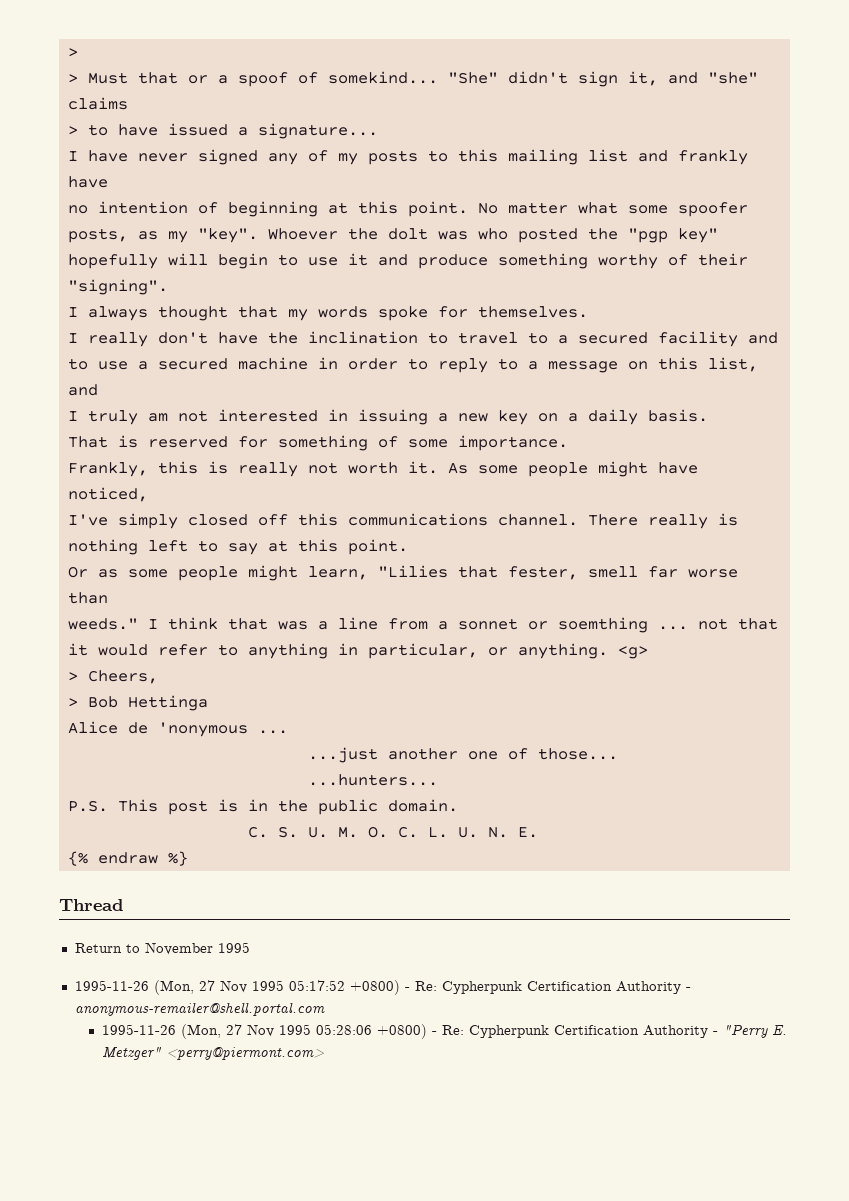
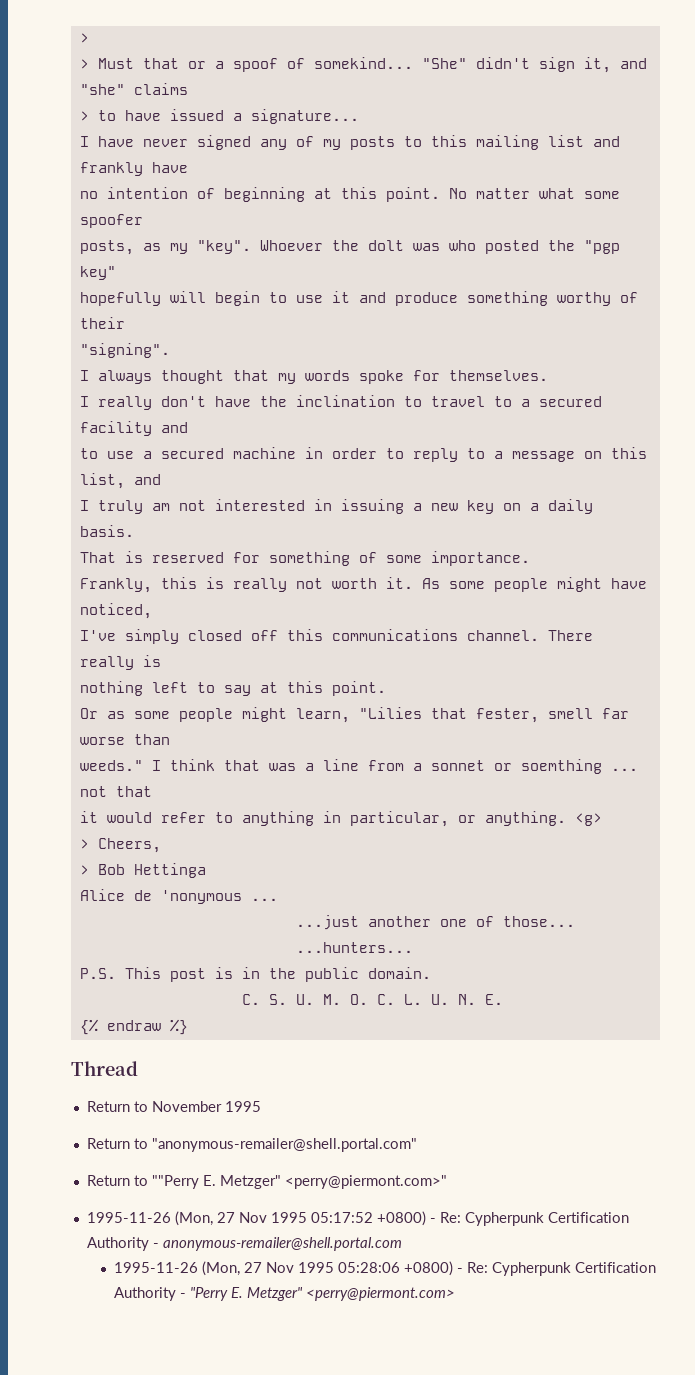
+ Return to "anonymous-remailer@shell.portal.com"
+ Return to ""Perry E. Metzger" <perry@piermont.com>"

